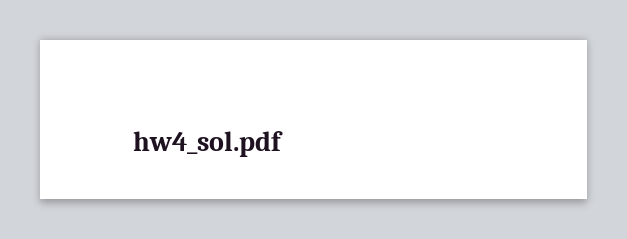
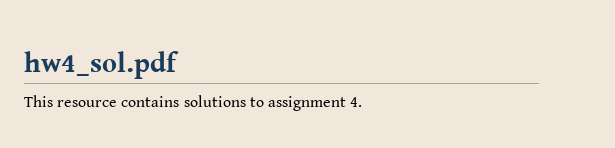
+ This resource contains solutions to assignment 4.

